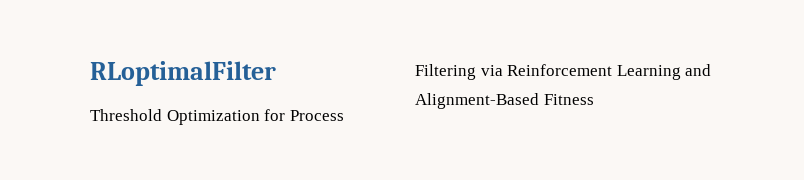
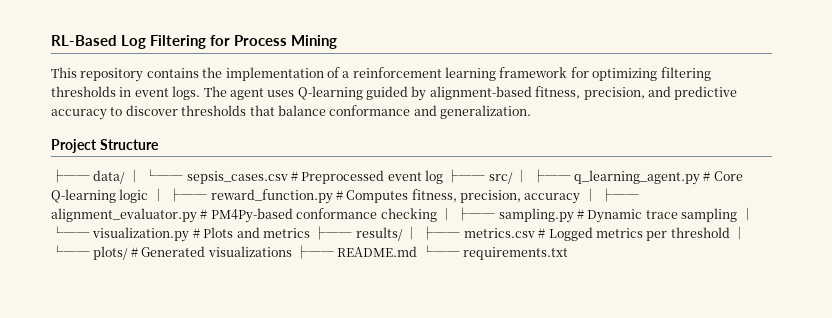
- RLoptimalFilter
- Threshold Optimization for Process Filtering via Reinforcement Learning and Alignment-Based Fitness
+ RL-Based Log Filtering for Process Mining
+ This repository contains the implementation of a reinforcement learning framework for optimizing filtering thresholds in event logs. The agent uses Q-learning guided by alignment-based fitness, precision, and predictive accuracy to discover thresholds that balance conformance and generalization.
+ Project Structure
+ ├── data/ │ └── sepsis_cases.csv # Preprocessed event log ├── src/ │ ├── q_learning_agent.py # Core Q-learning logic │ ├── reward_function.py # Computes fitness, precision, accuracy │ ├── alignment_evaluator.py # PM4Py-based conformance checking │ ├── sampling.py # Dynamic trace sampling │ └── visualization.py # Plots and metrics ├── results/ │ ├── metrics.csv # Logged metrics per threshold │ └── plots/ # Generated visualizations ├── README.md └── requirements.txt

